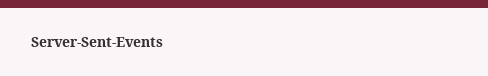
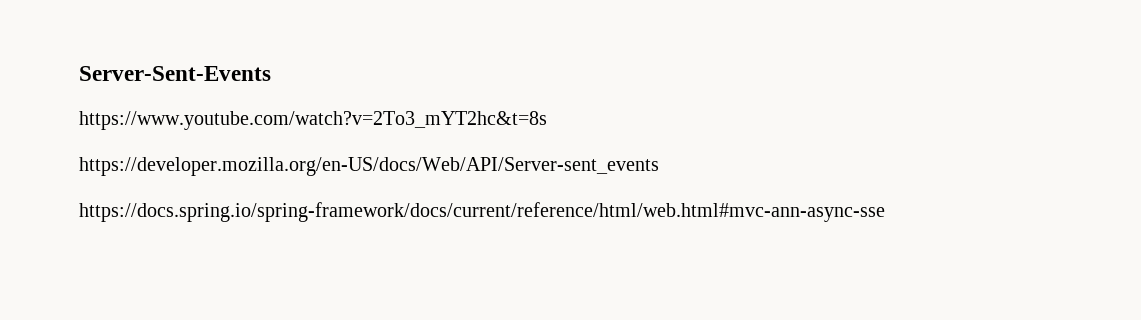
+ https://www.youtube.com/watch?v=2To3_mYT2hc&t=8s
+ https://developer.mozilla.org/en-US/docs/Web/API/Server-sent_events
+ https://docs.spring.io/spring-framework/docs/current/reference/html/web.html#mvc-ann-async-sse

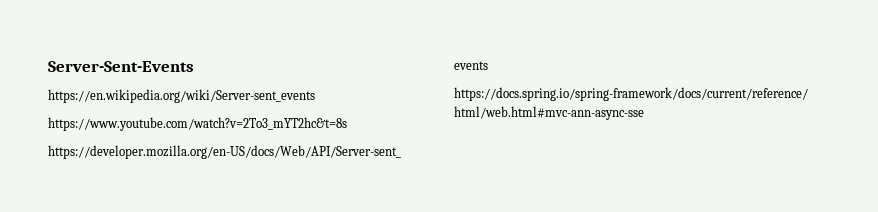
+ https://en.wikipedia.org/wiki/Server-sent_events

